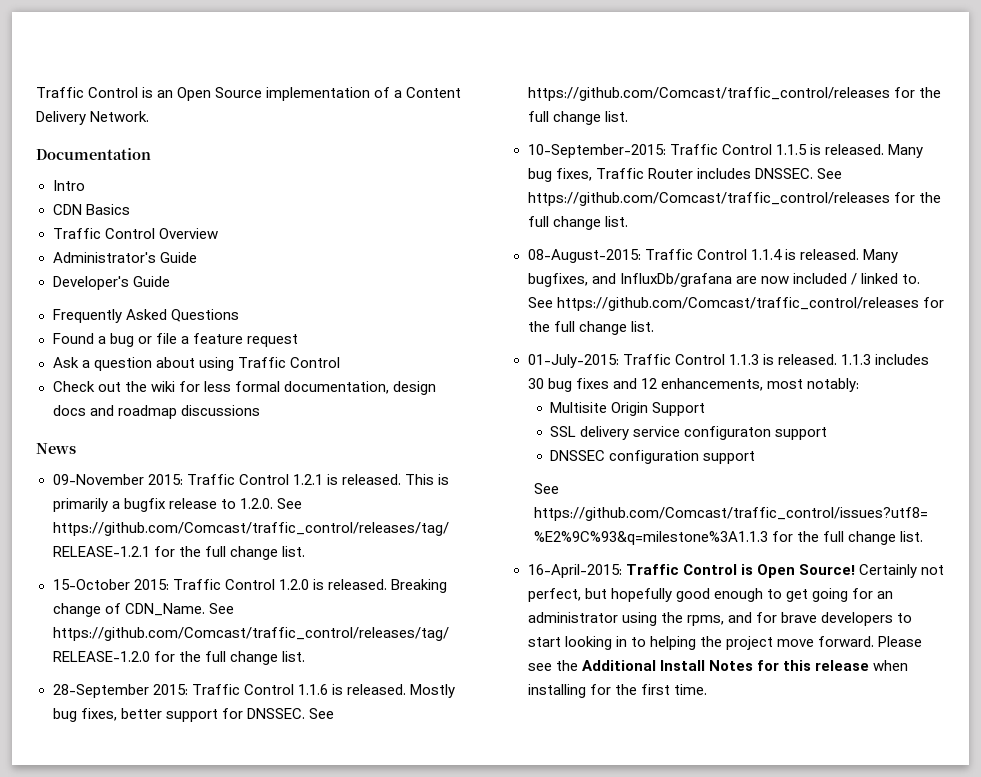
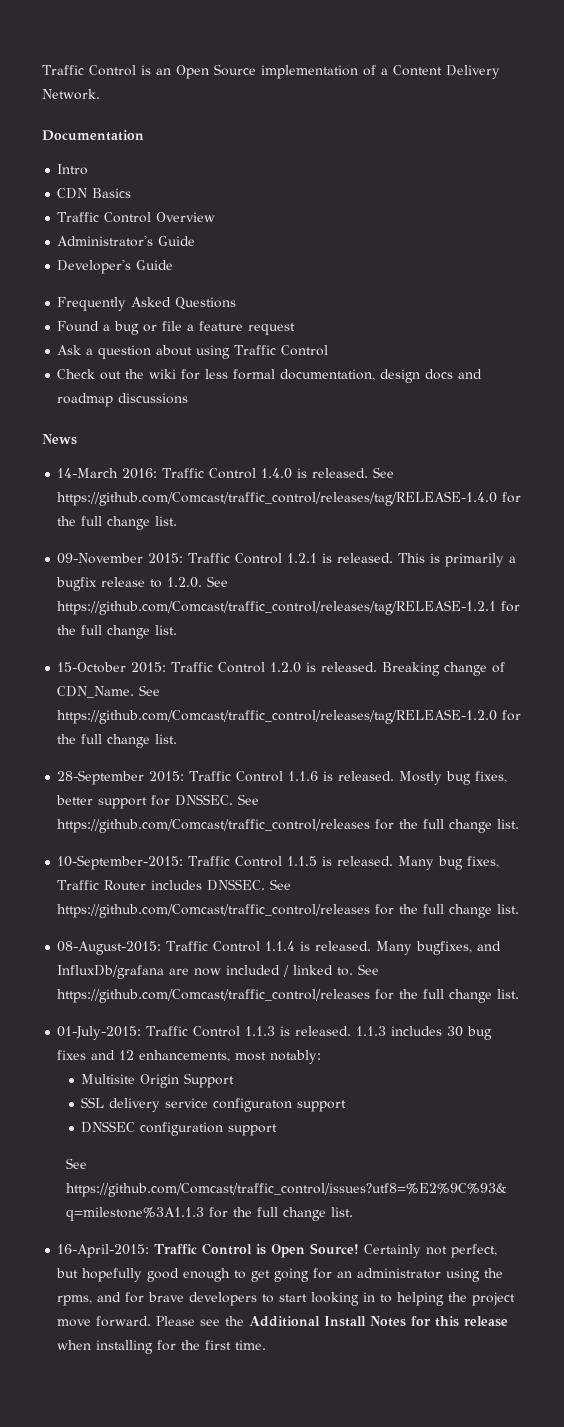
+ 14-March 2016: Traffic Control 1.4.0 is released. See https://github.com/Comcast/traffic_control/releases/tag/RELEASE-1.4.0 for the full change list.

